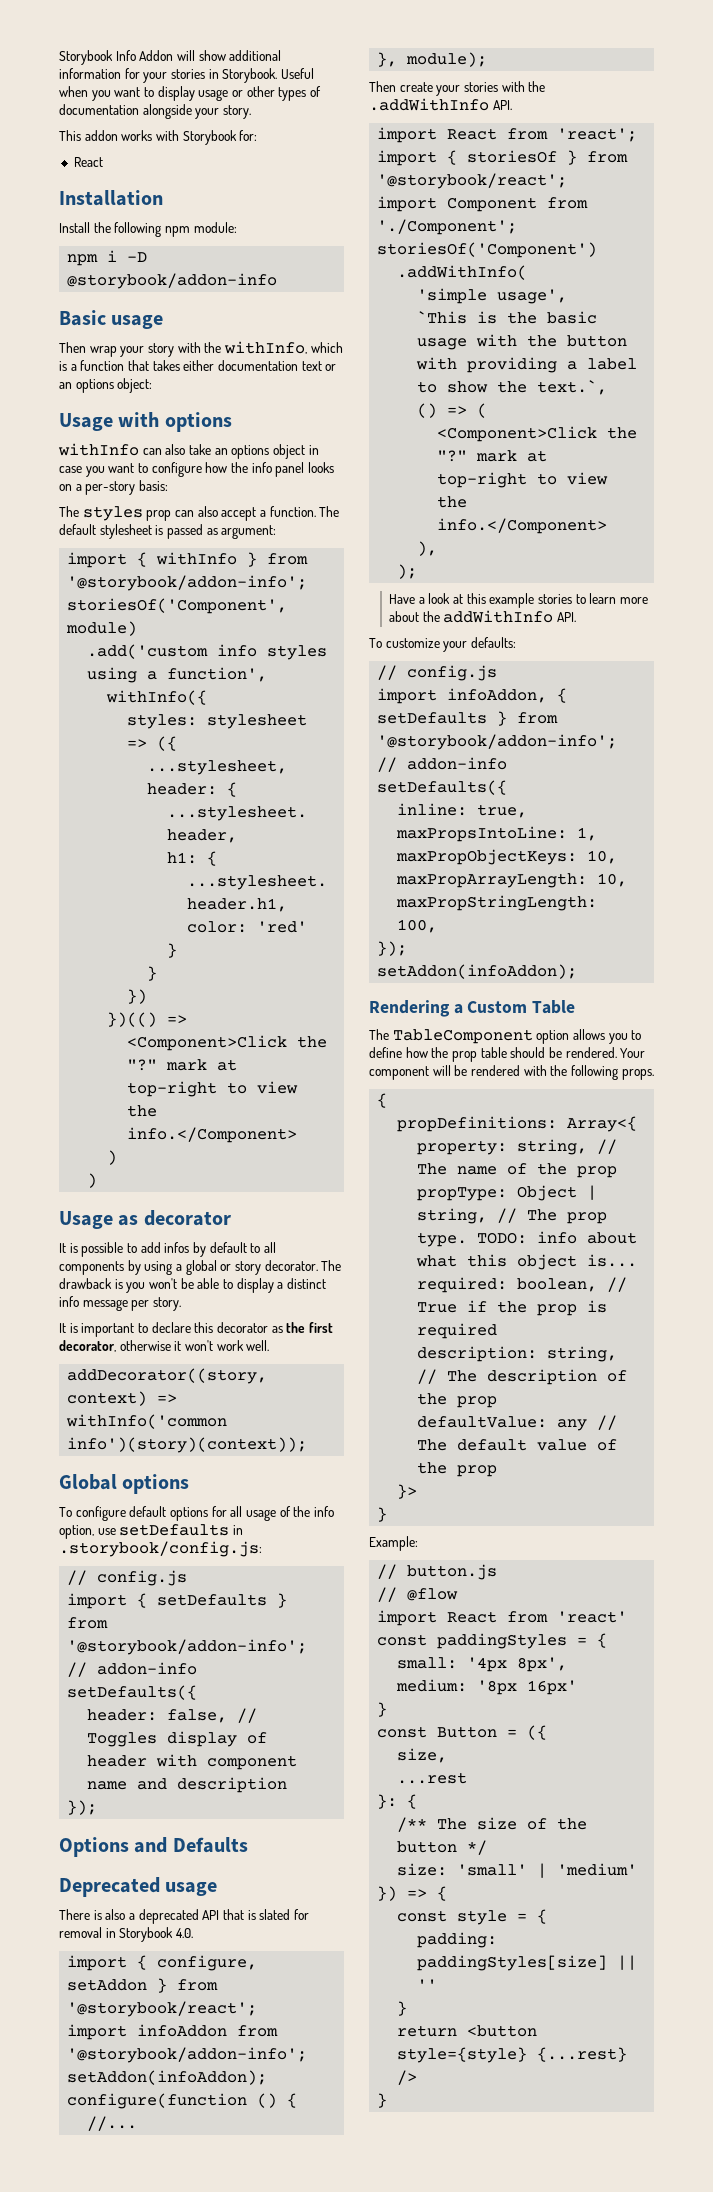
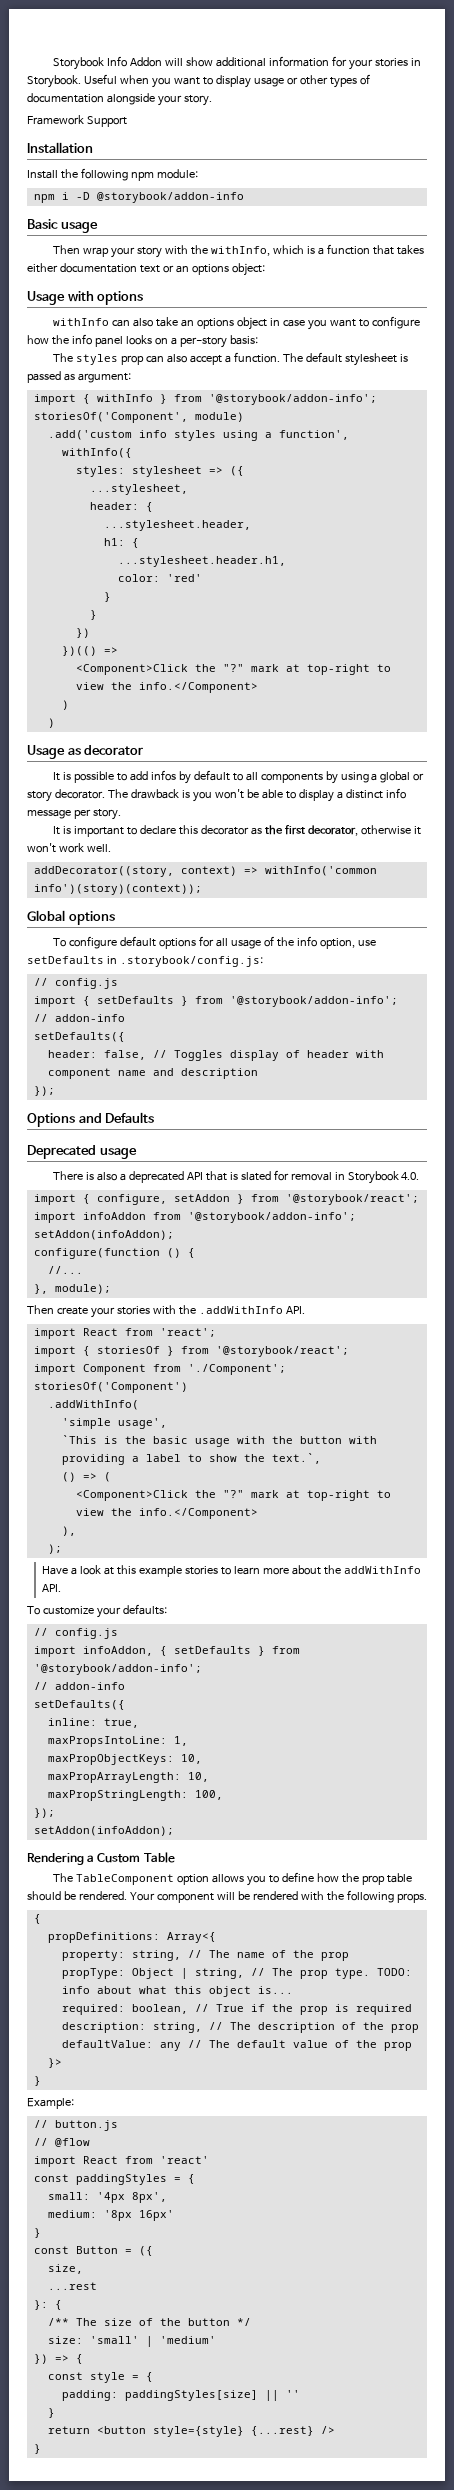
- This addon works with Storybook for:
- React
+ Framework Support

